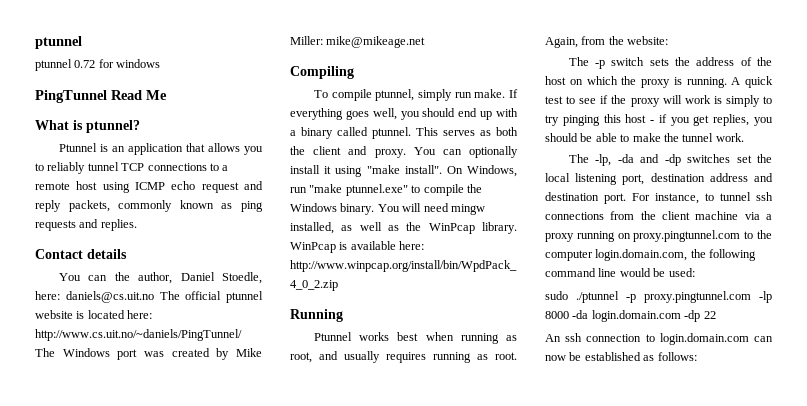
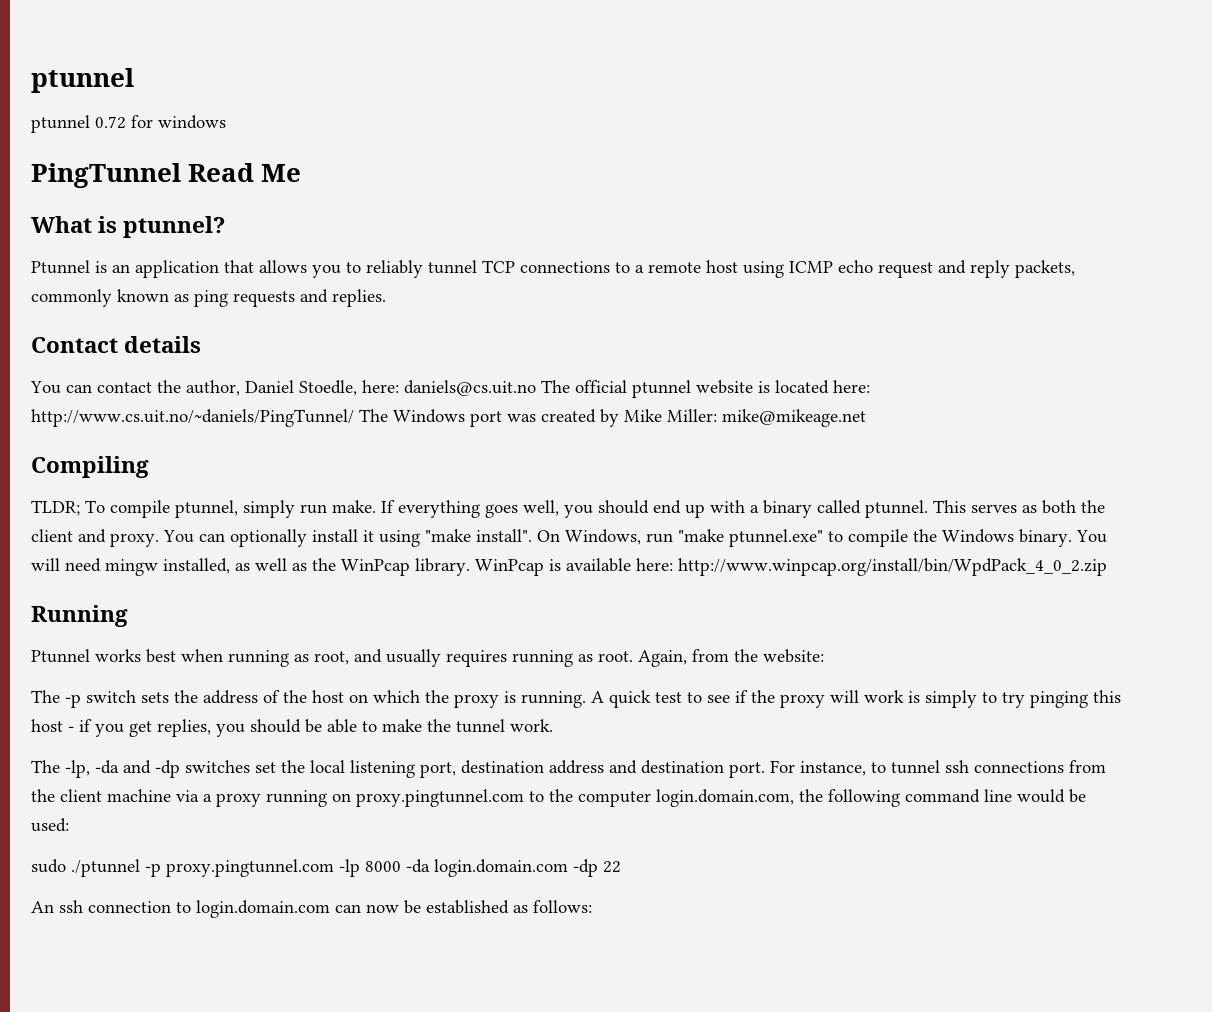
- You can the author, Daniel Stoedle, here: daniels@cs.uit.no The official ptunnel website is located here: http://www.cs.uit.no/~daniels/PingTunnel/ The Windows port was created by Mike Miller: mike@mikeage.net
+ You can contact the author, Daniel Stoedle, here: daniels@cs.uit.no The official ptunnel website is located here: http://www.cs.uit.no/~daniels/PingTunnel/ The Windows port was created by Mike Miller: mike@mikeage.net
- To compile ptunnel, simply run make.
+ TLDR; To compile ptunnel, simply run make.

